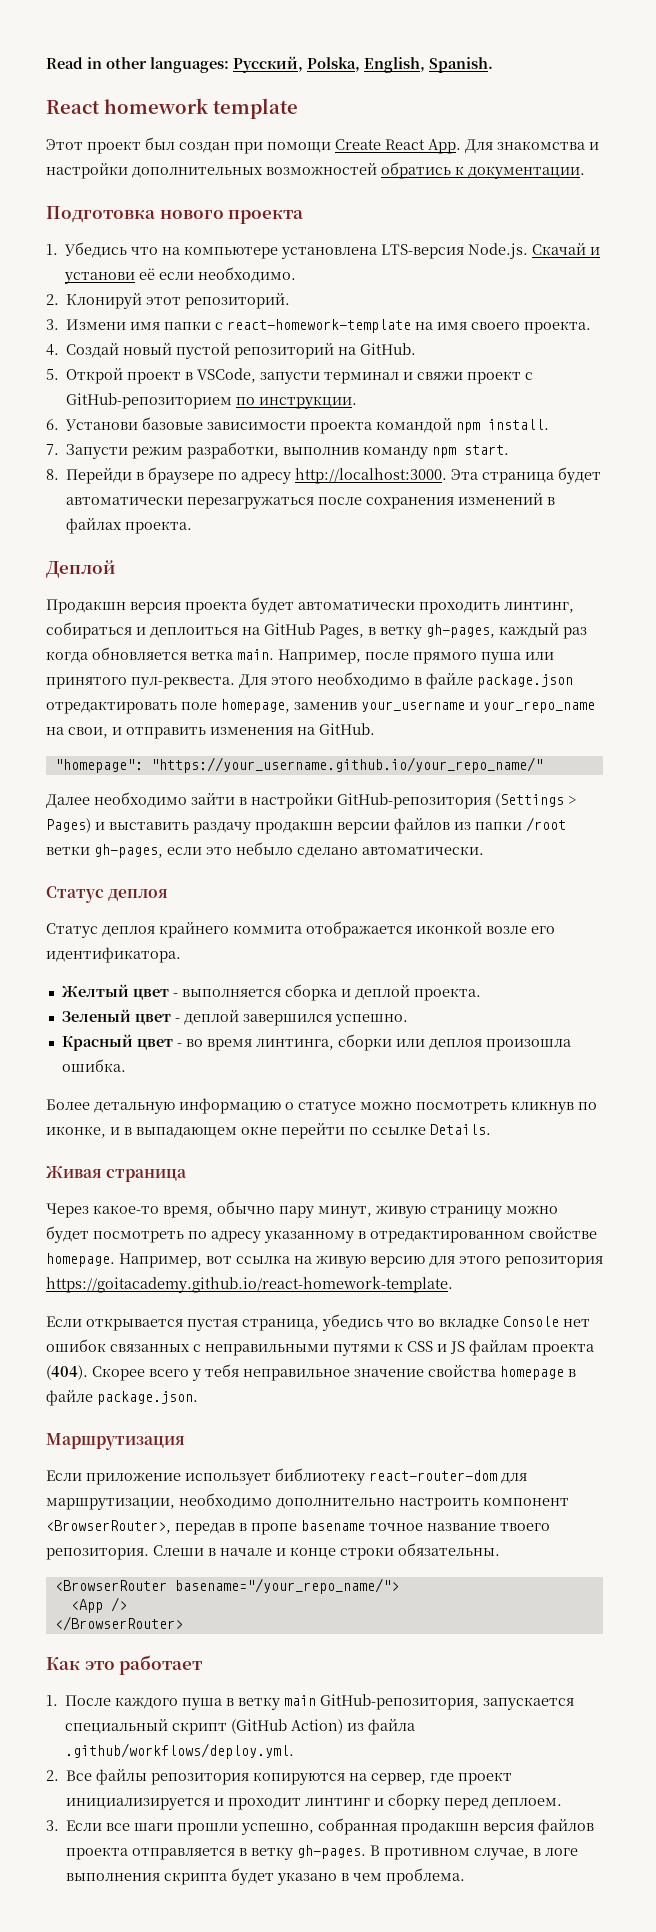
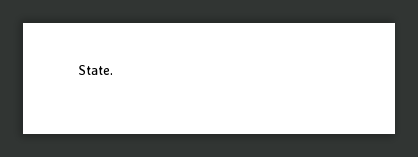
- Read in other languages: Русский, Polska, English, Spanish.
- React homework template
- Этот проект был создан при помощи Create React App. Для знакомства и настройки дополнительных возможностей обратись к документации.
- Подготовка нового проекта
- 1. Убедись что на компьютере установлена LTS-версия Node.js. Скачай и установи её если необходимо.
- 2. Клонируй этот репозиторий.
- 3. Измени имя папки с react-homework-template на имя своего проекта.
- 4. Создай новый пустой репозиторий на GitHub.
- 5. Открой проект в VSCode, запусти терминал и свяжи проект с GitHub-репозиторием по инструкции.
- 6. Установи базовые зависимости проекта командой npm install.
- 7. Запусти режим разработки, выполнив команду npm start.
- 8. Перейди в браузере по адресу http://localhost:3000. Эта страница будет автоматически перезагружаться после сохранения изменений в файлах проекта.
- Деплой
- Продакшн версия проекта будет автоматически проходить линтинг, собираться и деплоиться на GitHub Pages, в ветку gh-pages, каждый раз когда обновляется ветка main. Например, после прямого пуша или принятого пул-реквеста. Для этого необходимо в файле package.json отредактировать поле homepage, заменив your_username и your_repo_name на свои, и отправить изменения на GitHub.
- "homepage": "https://your_username.github.io/your_repo_name/"
- Далее необходимо зайти в настройки GitHub-репозитория (Settings > Pages) и выставить раздачу продакшн версии файлов из папки /root ветки gh-pages, если это небыло сделано автоматически.
- Статус деплоя
- Статус деплоя крайнего коммита отображается иконкой возле его идентификатора.
- Желтый цвет - выполняется сборка и деплой проекта.
- Зеленый цвет - деплой завершился успешно.
- Красный цвет - во время линтинга, сборки или деплоя произошла ошибка.
- Более детальную информацию о статусе можно посмотреть кликнув по иконке, и в выпадающем окне перейти по ссылке Details.
- Живая страница
- Через какое-то время, обычно пару минут, живую страницу можно будет посмотреть по адресу указанному в отредактированном свойстве homepage. Например, вот ссылка на живую версию для этого репозитория https://goitacademy.github.io/react-homework-template.
- Если открывается пустая страница, убедись что во вкладке Console нет ошибок связанных с неправильными путями к CSS и JS файлам проекта (404). Скорее всего у тебя неправильное значение свойства homepage в файле package.json.
- Маршрутизация
- Если приложение использует библиотеку react-router-dom для маршрутизации, необходимо дополнительно настроить компонент <BrowserRouter>, передав в пропе basename точное название твоего репозитория. Слеши в начале и конце строки обязательны.
- <BrowserRouter basename="/your_repo_name/">
- <App />
- </BrowserRouter>
- Как это работает
- 1. После каждого пуша в ветку main GitHub-репозитория, запускается специальный скрипт (GitHub Action) из файла .github/workflows/deploy.yml.
- 2. Все файлы репозитория копируются на сервер, где проект инициализируется и проходит линтинг и сборку перед деплоем.
- 3. Если все шаги прошли успешно, собранная продакшн версия файлов проекта отправляется в ветку gh-pages. В противном случае, в логе выполнения скрипта будет указано в чем проблема.
+ State.

